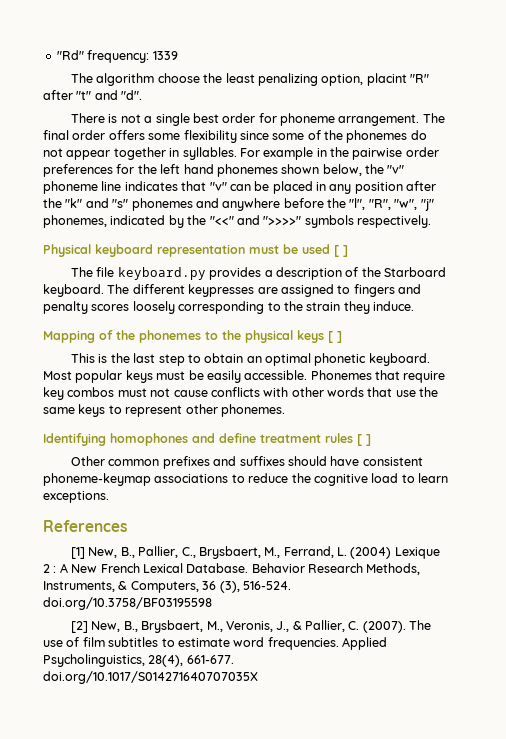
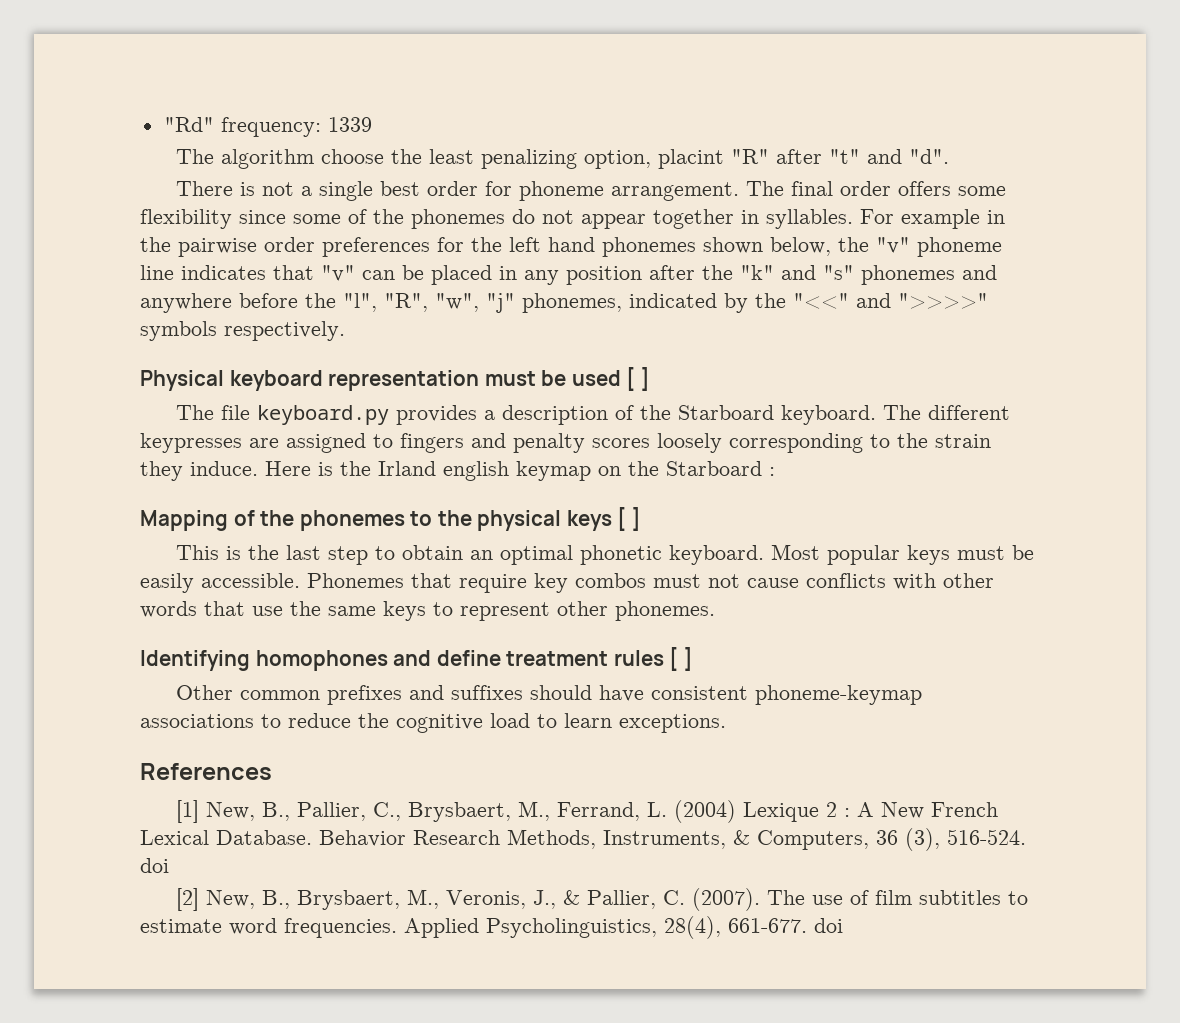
+ Here is the Irland english keymap on the Starboard :
- Behavior Research Methods, Instruments, & Computers, 36 (3), 516-524. doi.org/10.3758/BF03195598
+ Behavior Research Methods, Instruments, & Computers, 36 (3), 516-524. doi
- Applied Psycholinguistics, 28(4), 661-677. doi.org/10.1017/S014271640707035X
+ Applied Psycholinguistics, 28(4), 661-677. doi

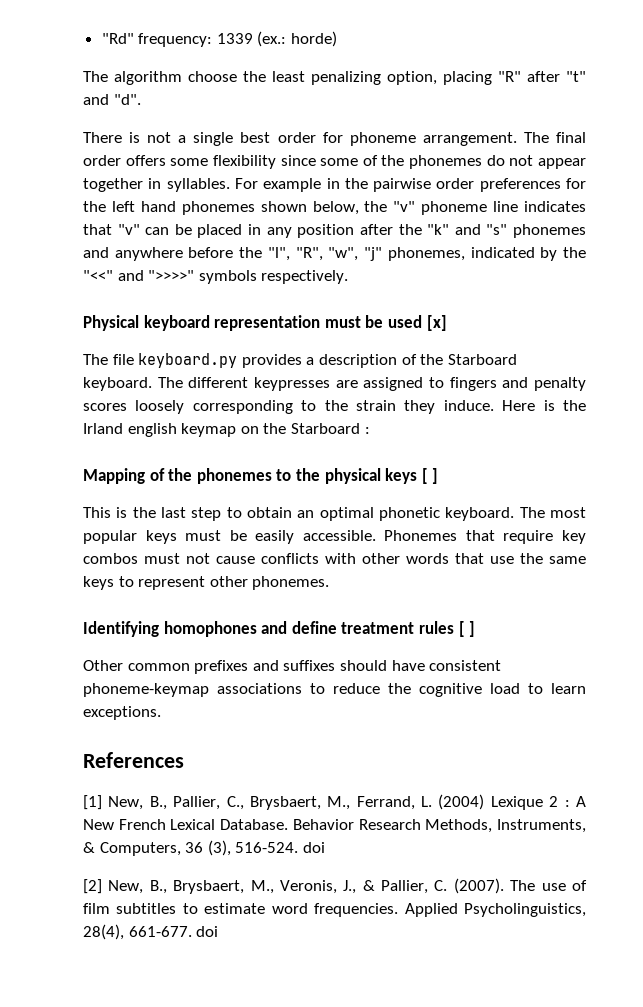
- "Rd" frequency: 1339
+ "Rd" frequency: 1339 (ex.: horde)
- The algorithm choose the least penalizing option, placint "R" after "t" and "d".
+ The algorithm choose the least penalizing option, placing "R" after "t" and "d".
- Physical keyboard representation must be used [ ]
+ Physical keyboard representation must be used [x]
- Most popular keys must be easily accessible.
+ The most popular keys must be easily accessible.

